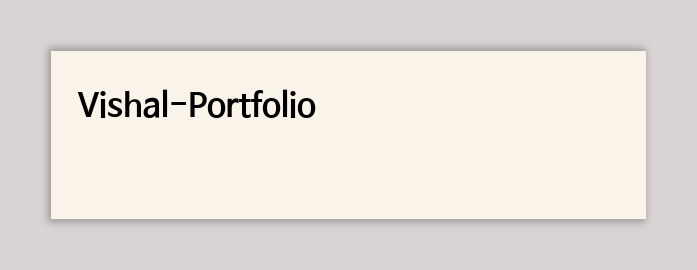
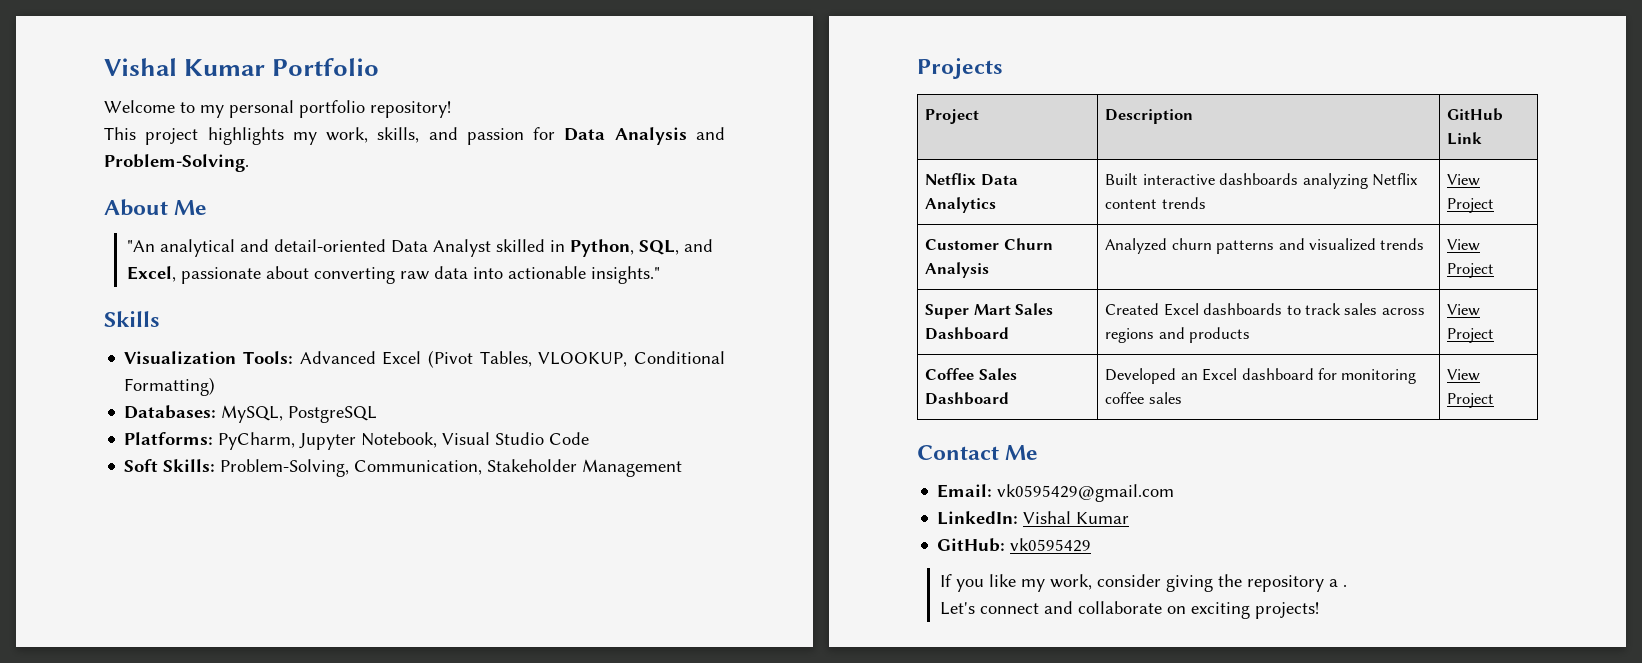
- Vishal-Portfolio
+ Vishal Kumar Portfolio
+ Welcome to my personal portfolio repository!
+ This project highlights my work, skills, and passion for Data Analysis and Problem-Solving.
+ About Me
+ "An analytical and detail-oriented Data Analyst skilled in Python, SQL, and Excel, passionate about converting raw data into actionable insights."
+ Skills
+ Visualization Tools: Advanced Excel (Pivot Tables, VLOOKUP, Conditional Formatting)
+ Databases: MySQL, PostgreSQL
+ Platforms: PyCharm, Jupyter Notebook, Visual Studio Code
+ Soft Skills: Problem-Solving, Communication, Stakeholder Management
+ Projects
+ Project | Description | GitHub Link
+ Netflix Data Analytics | Built interactive dashboards analyzing Netflix content trends | View Project
+ Customer Churn Analysis | Analyzed churn patterns and visualized trends | View Project
+ Super Mart Sales Dashboard | Created Excel dashboards to track sales across regions and products | View Project
+ Coffee Sales Dashboard | Developed an Excel dashboard for monitoring coffee sales | View Project
+ Contact Me
+ Email: vk0595429@gmail.com
+ LinkedIn: Vishal Kumar
+ GitHub: vk0595429
+ If you like my work, consider giving the repository a .
+ Let's connect and collaborate on exciting projects!

